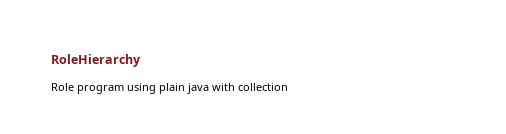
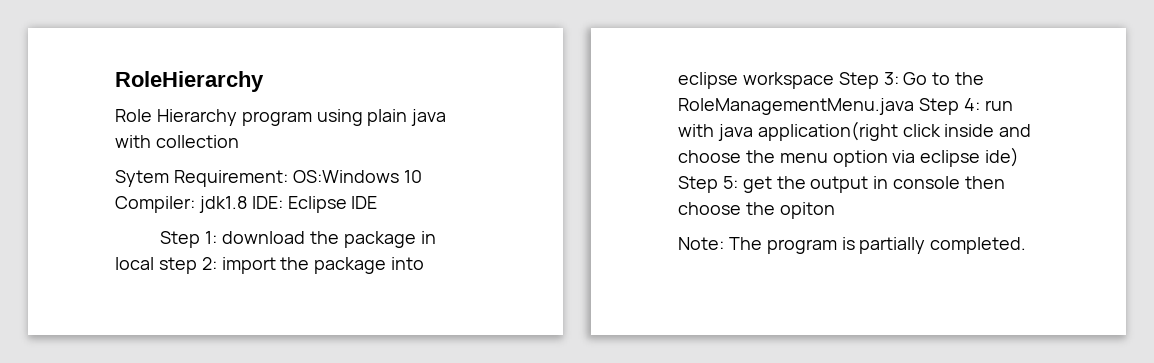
- Role program using plain java with collection
+ Role Hierarchy program using plain java with collection
+ Sytem Requirement: OS:Windows 10 Compiler: jdk1.8 IDE: Eclipse IDE
+ Step 1: download the package in local step 2: import the package into eclipse workspace Step 3: Go to the RoleManagementMenu.java Step 4: run with java application(right click inside and choose the menu option via eclipse ide) Step 5: get the output in console then choose the opiton
+ Note: The program is partially completed.

